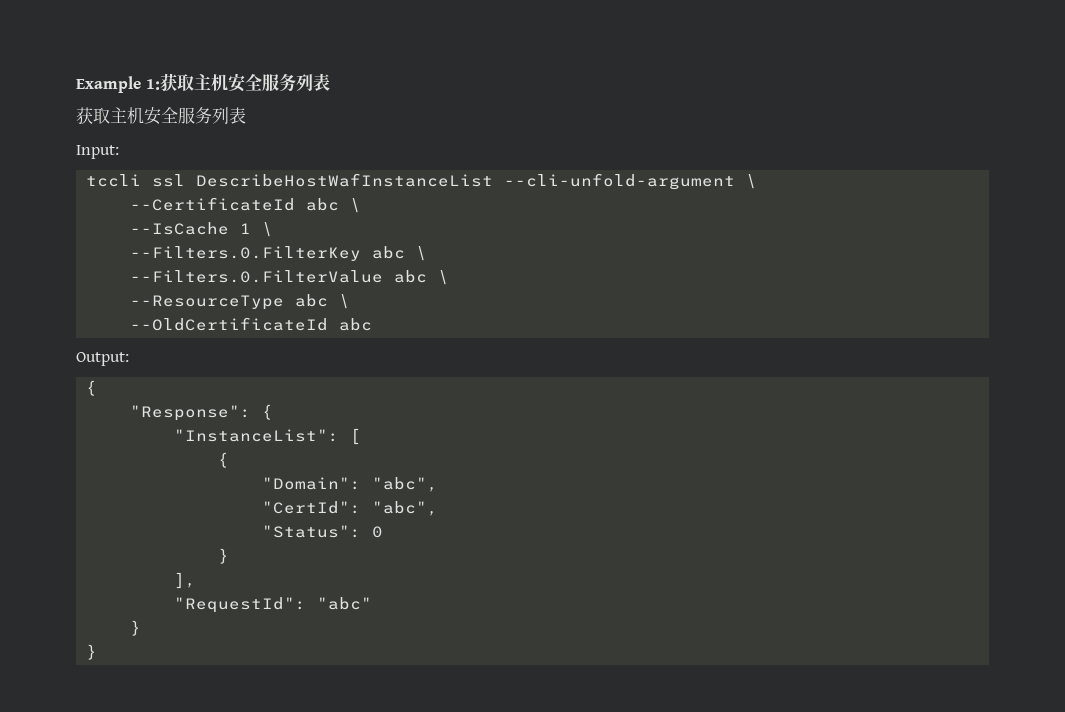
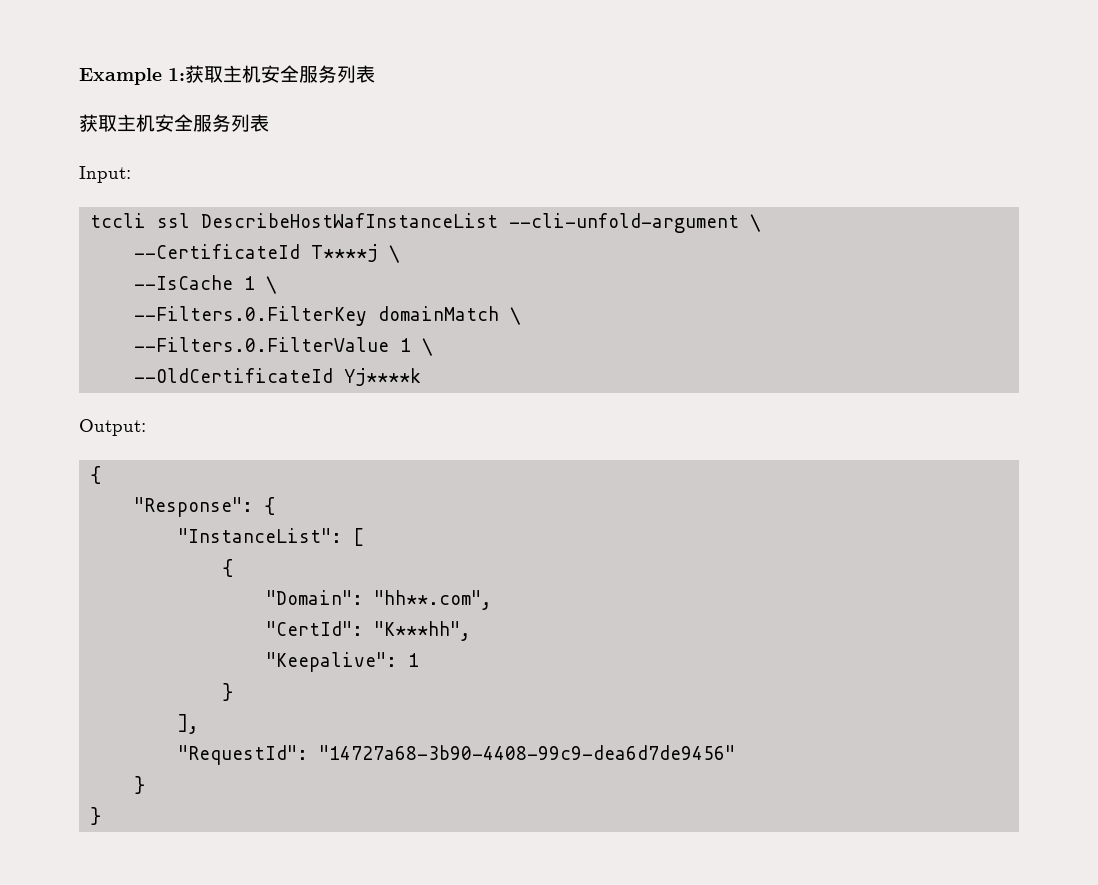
- --CertificateId abc \
+ --CertificateId T****j \
- --Filters.0.FilterKey abc \
+ --Filters.0.FilterKey domainMatch \
- --Filters.0.FilterValue abc \
- --ResourceType abc \
+ --Filters.0.FilterValue 1 \
- --OldCertificateId abc
+ --OldCertificateId Yj****k
- "Domain": "abc",
+ "Domain": "hh**.com",
- "CertId": "abc",
- "Status": 0
+ "CertId": "K***hh",
+ "Keepalive": 1
- "RequestId": "abc"
+ "RequestId": "14727a68-3b90-4408-99c9-dea6d7de9456"

